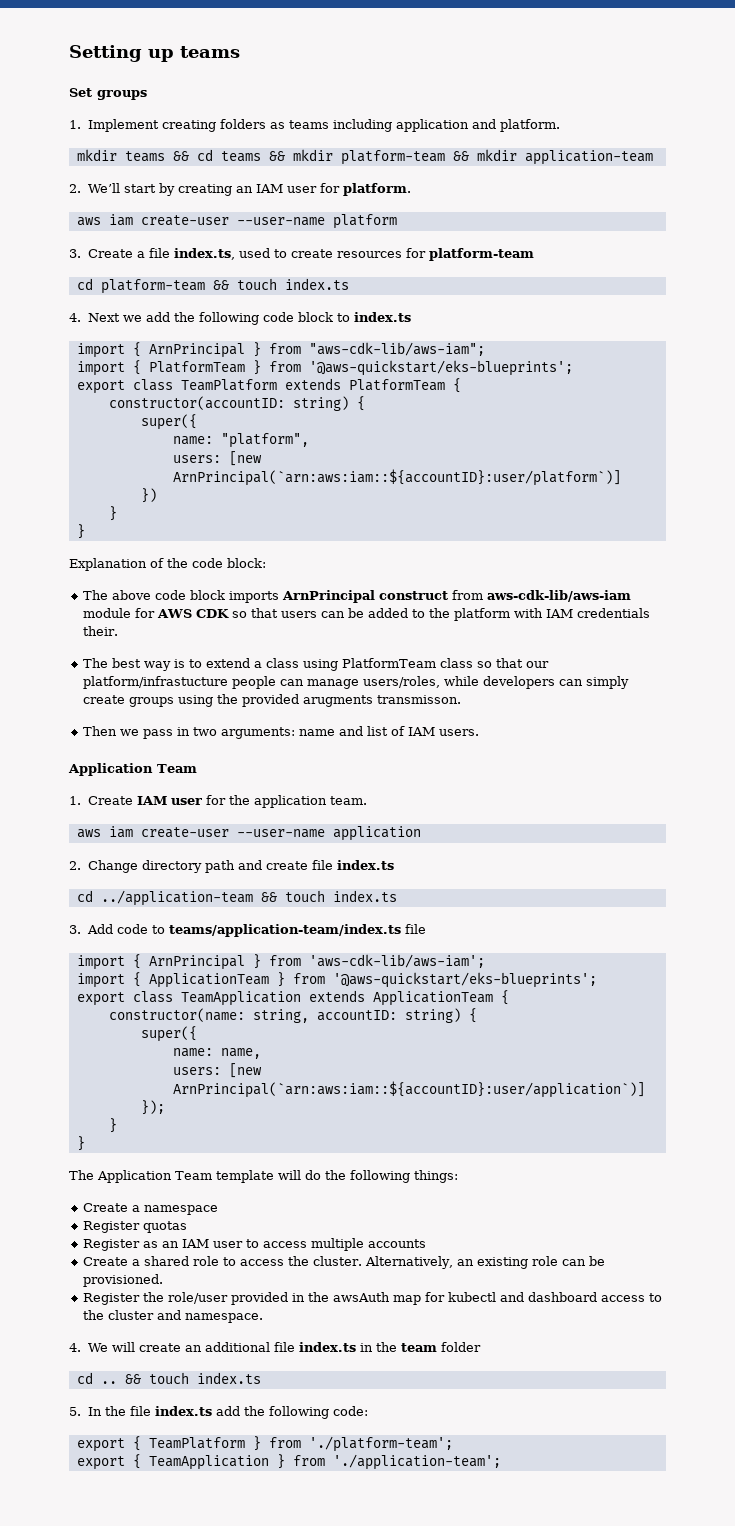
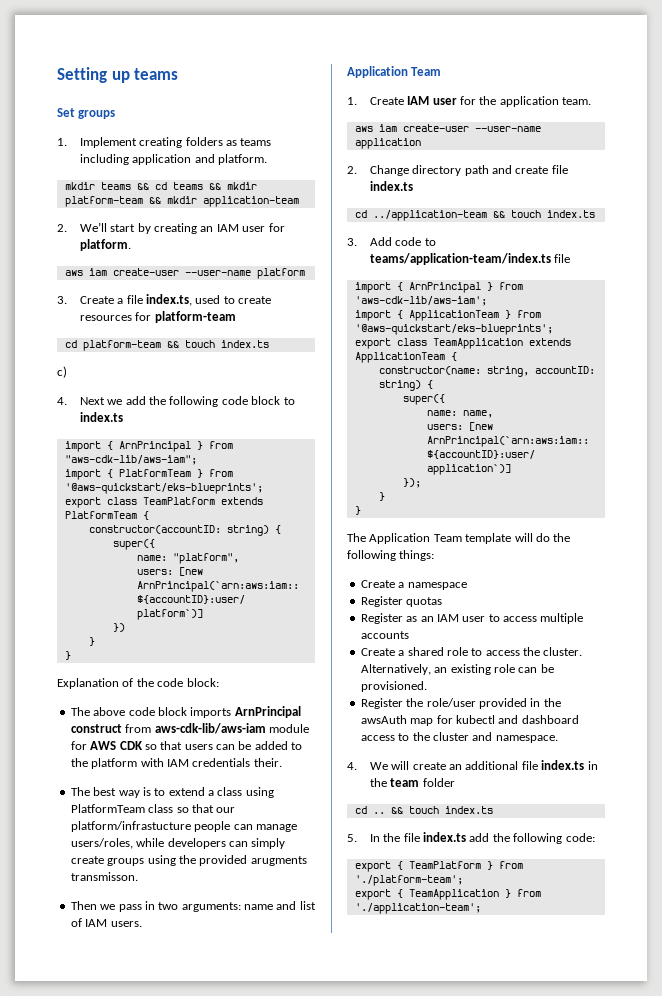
+ c)

